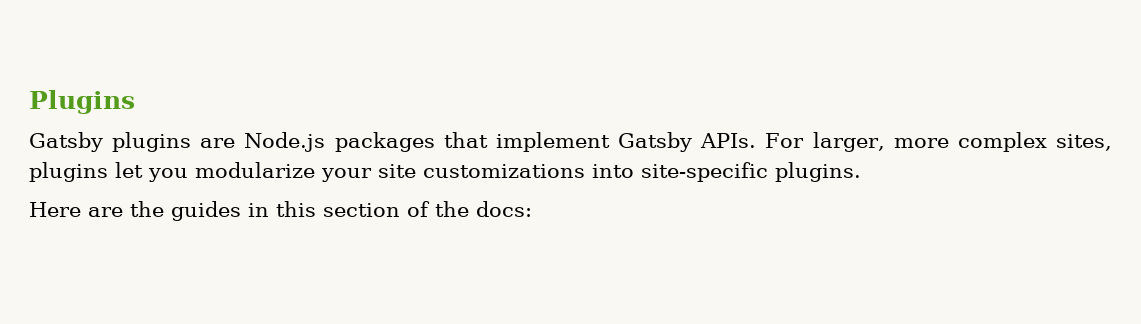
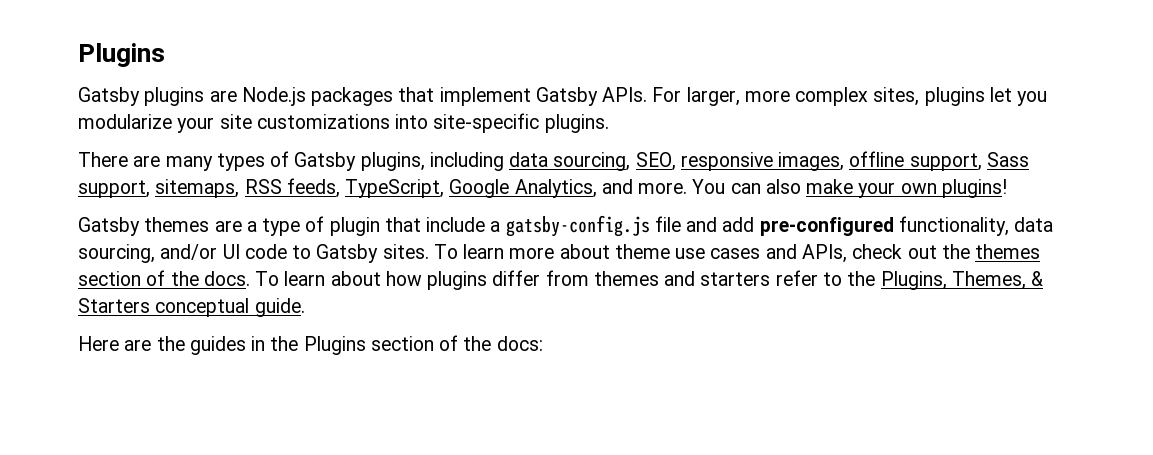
+ There are many types of Gatsby plugins, including data sourcing, SEO, responsive images, offline support, Sass support, sitemaps, RSS feeds, TypeScript, Google Analytics, and more. You can also make your own plugins!
+ Gatsby themes are a type of plugin that include a gatsby-config.js file and add pre-configured functionality, data sourcing, and/or UI code to Gatsby sites. To learn more about theme use cases and APIs, check out the themes section of the docs. To learn about how plugins differ from themes and starters refer to the Plugins, Themes, & Starters conceptual guide.
- Here are the guides in this section of the docs:
+ Here are the guides in the Plugins section of the docs:

